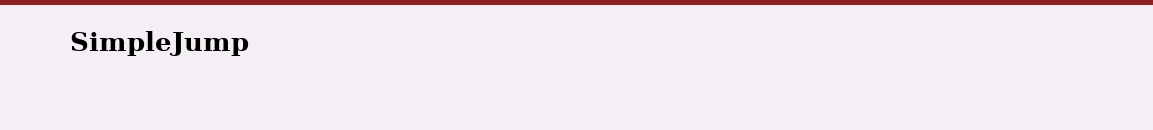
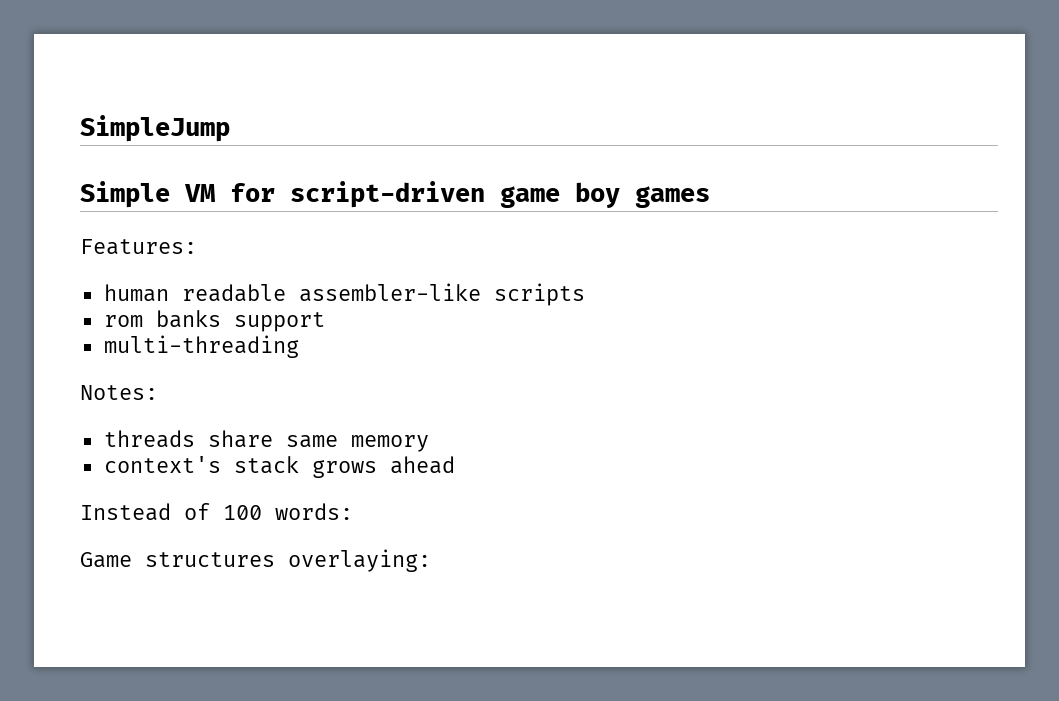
+ Simple VM for script-driven game boy games
+ Features:
+ human readable assembler-like scripts
+ rom banks support
+ multi-threading
+ Notes:
+ threads share same memory
+ context's stack grows ahead
+ Instead of 100 words:
+ Game structures overlaying:

